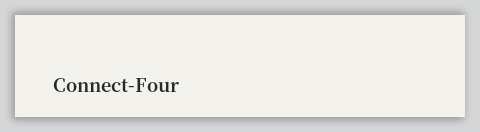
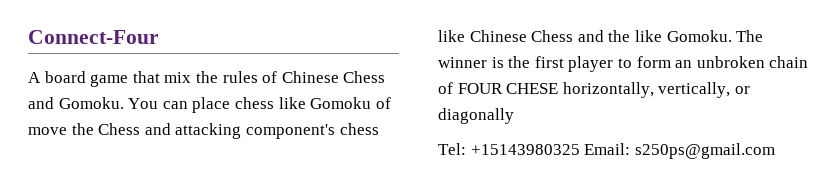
+ A board game that mix the rules of Chinese Chess and Gomoku. You can place chess like Gomoku of move the Chess and attacking component's chess like Chinese Chess and the like Gomoku. The winner is the first player to form an unbroken chain of FOUR CHESE horizontally, vertically, or diagonally
+ Tel: +15143980325 Email: s250ps@gmail.com

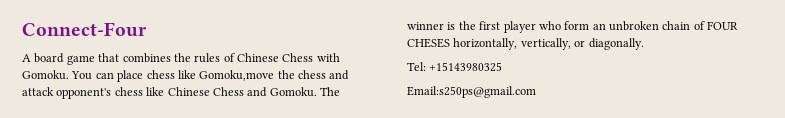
- A board game that mix the rules of Chinese Chess and Gomoku.
+ A board game that combines the rules of Chinese Chess with Gomoku.
- You can place chess like Gomoku of move the Chess and attacking component's chess like Chinese Chess and the like Gomoku.
+ You can place chess like Gomoku,move the chess and attack opponent's chess like Chinese Chess and Gomoku.
- The winner is the first player to form an unbroken chain of FOUR CHESE horizontally, vertically, or diagonally
+ The winner is the first player who form an unbroken chain of FOUR CHESES horizontally, vertically, or diagonally.
- Tel: +15143980325 Email: s250ps@gmail.com
+ Tel: +15143980325
+ Email:s250ps@gmail.com

